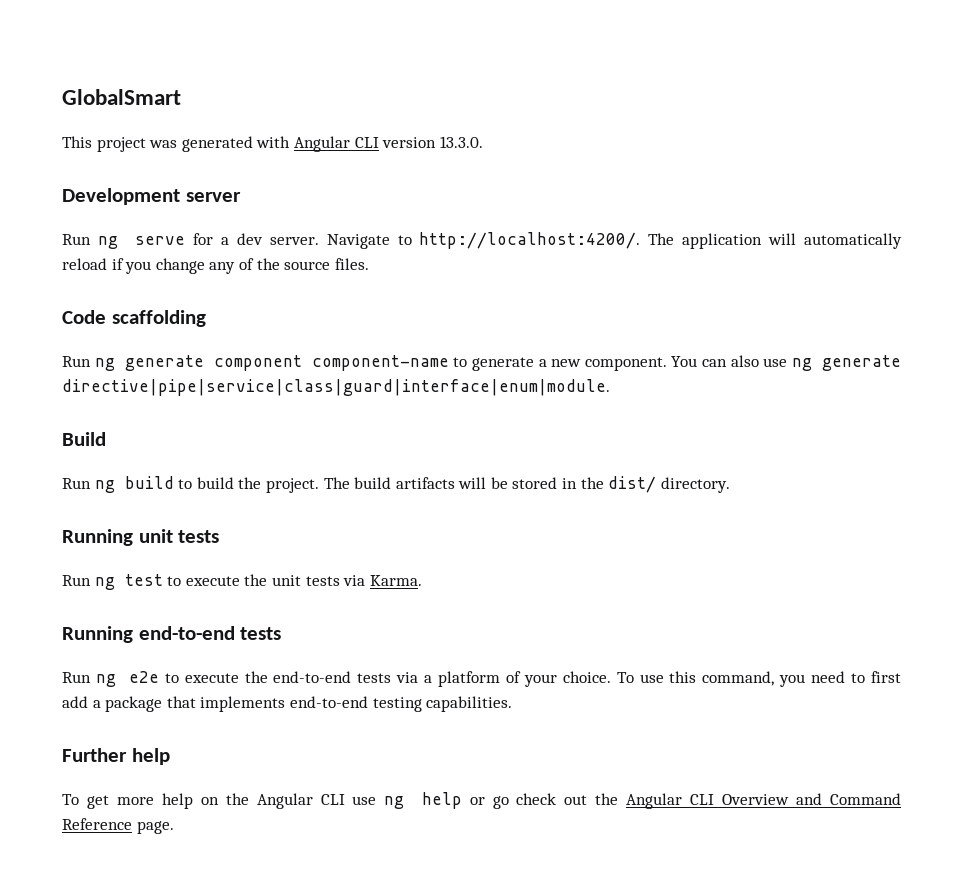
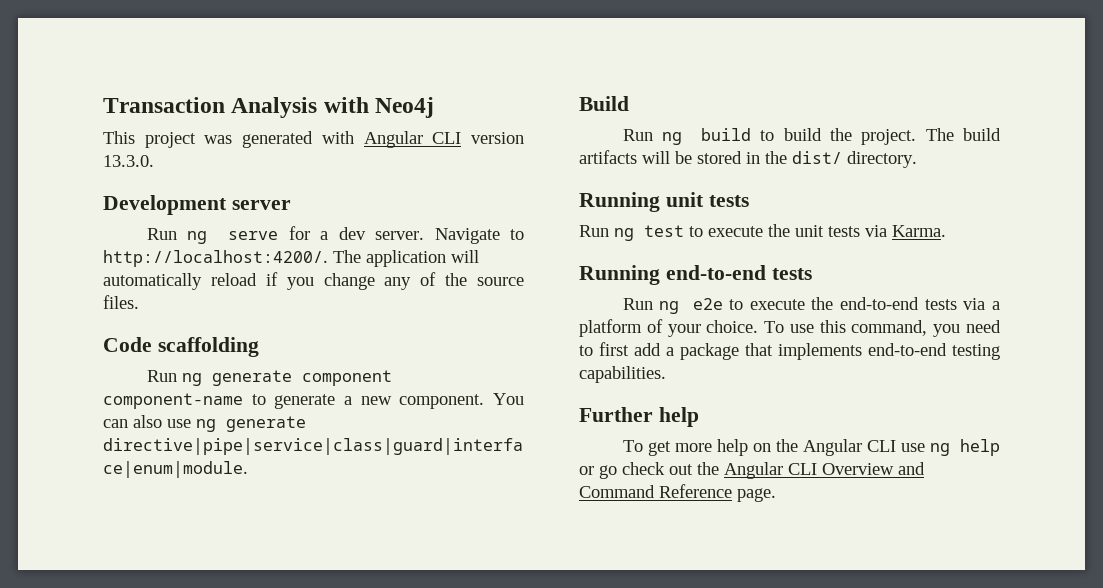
- GlobalSmart
+ Transaction Analysis with Neo4j

